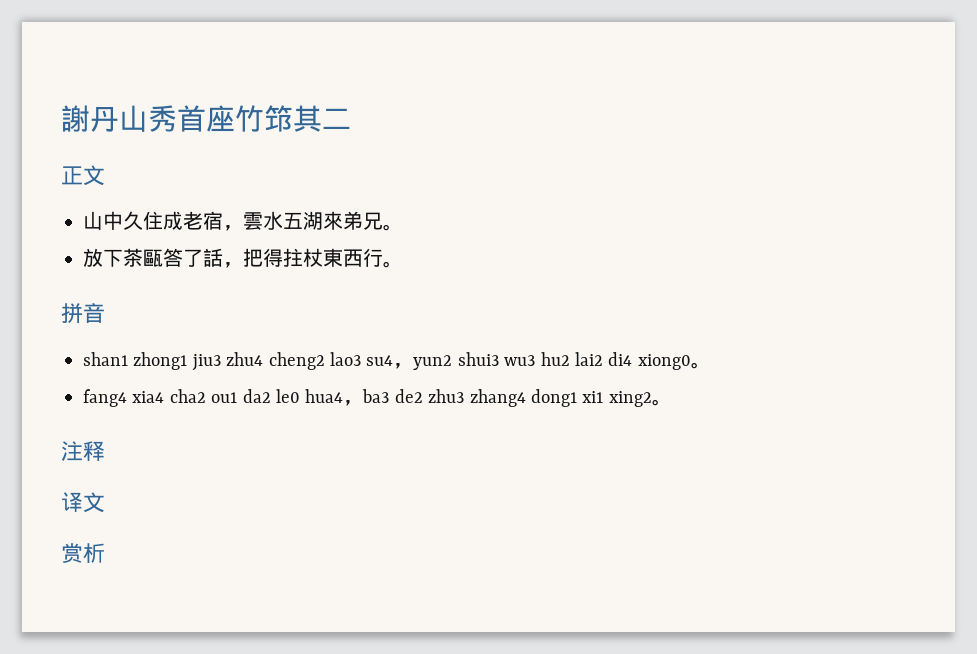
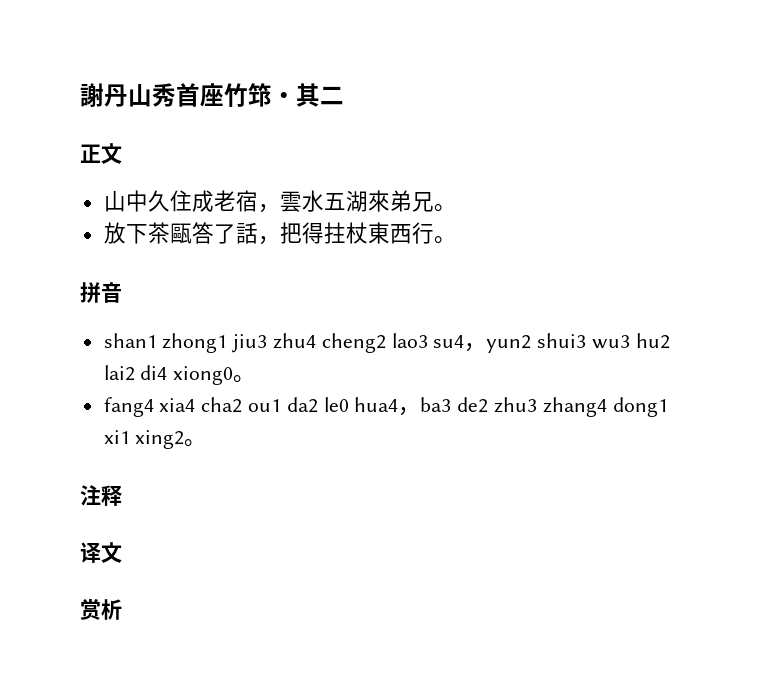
- 謝丹山秀首座竹筇其二
+ 謝丹山秀首座竹筇・其二

